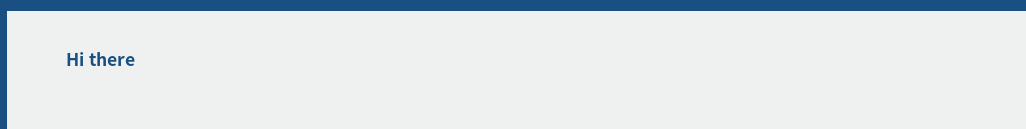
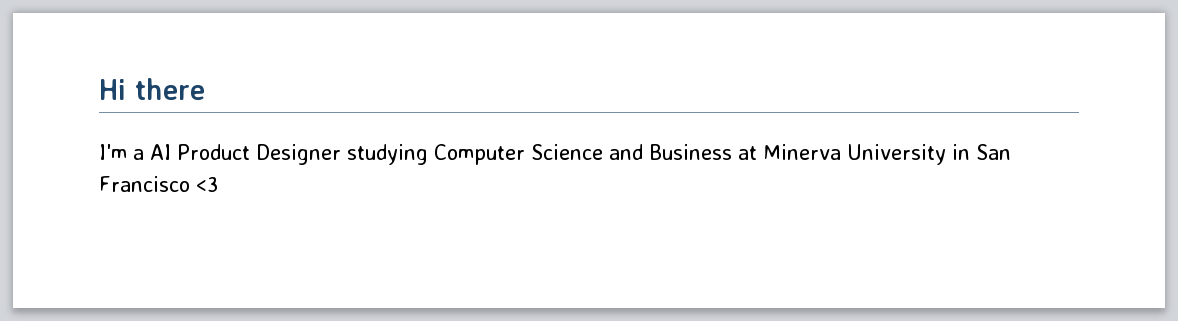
+ I'm a AI Product Designer studying Computer Science and Business at Minerva University in San Francisco <3

